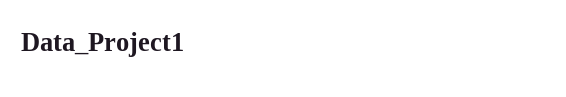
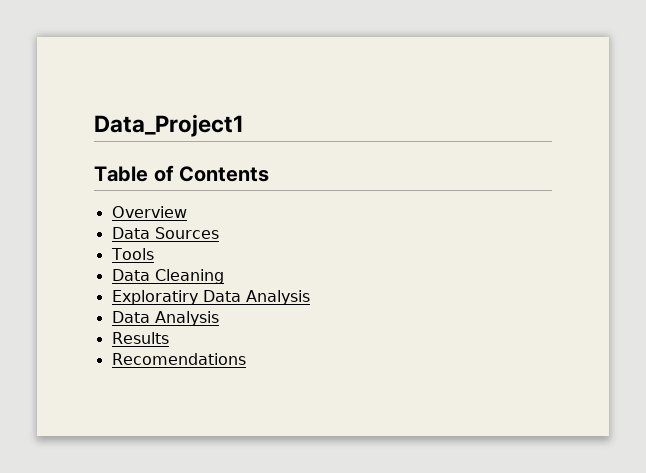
+ Table of Contents
+ Overview
+ Data Sources
+ Tools
+ Data Cleaning
+ Exploratiry Data Analysis
+ Data Analysis
+ Results
+ Recomendations

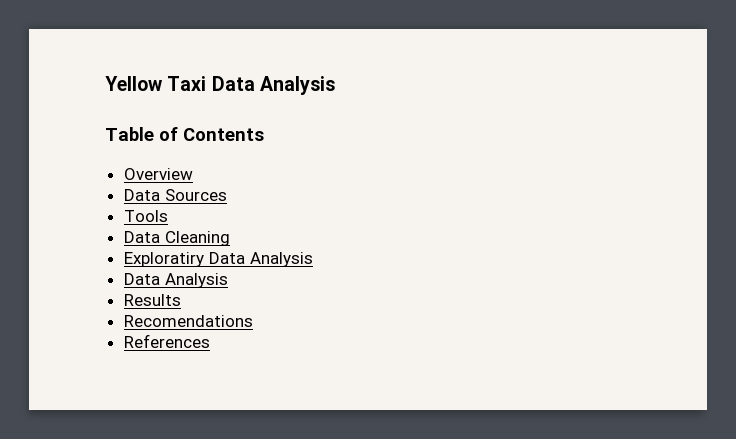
- Data_Project1
+ Yellow Taxi Data Analysis
+ References

